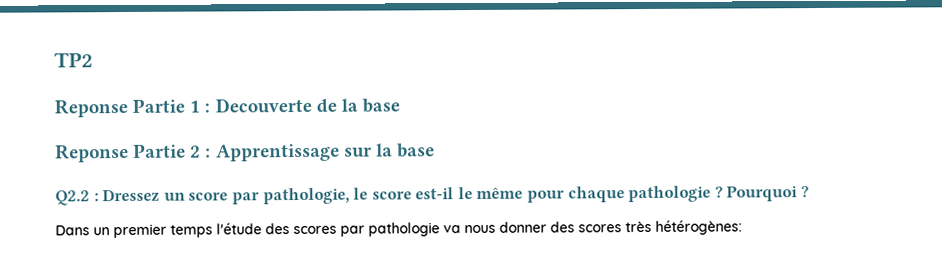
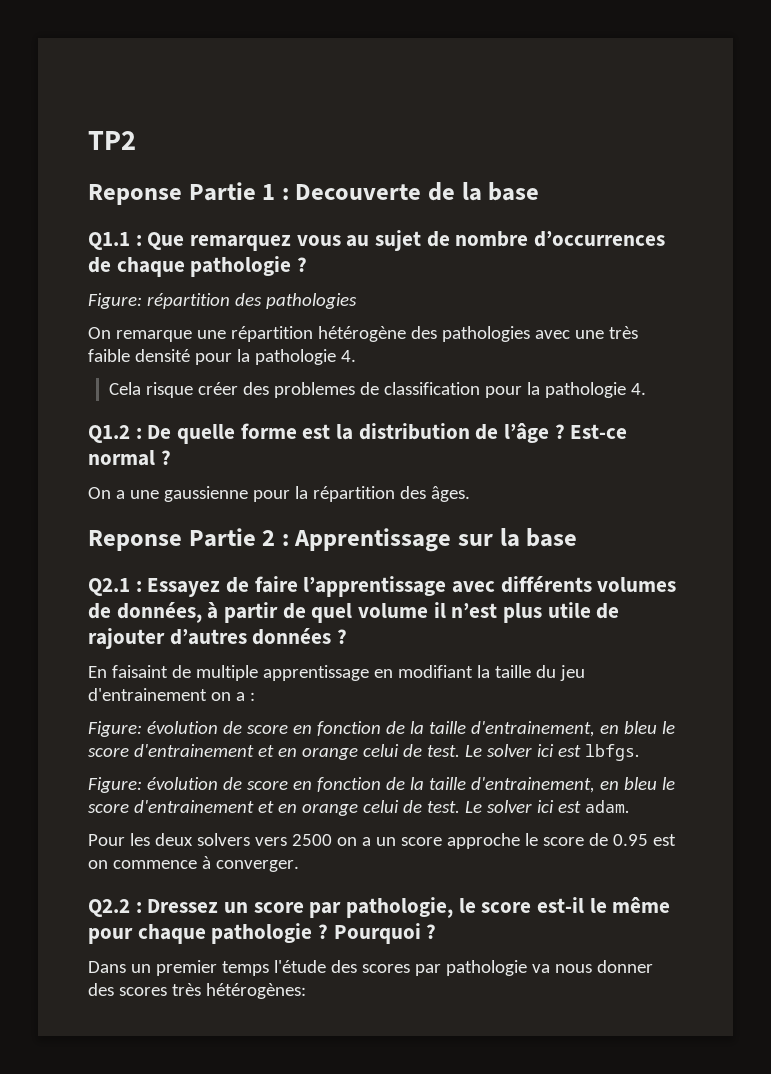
+ Q1.1 : Que remarquez vous au sujet de nombre d’occurrences de chaque pathologie ?
+ Figure: répartition des pathologies
+ On remarque une répartition hétérogène des pathologies avec une très faible densité pour la pathologie 4.
+ Cela risque créer des problemes de classification pour la pathologie 4.
+ Q1.2 : De quelle forme est la distribution de l’âge ? Est-ce normal ?
+ On a une gaussienne pour la répartition des âges.
+ Q2.1 : Essayez de faire l’apprentissage avec différents volumes de données, à partir de quel volume il n’est plus utile de rajouter d’autres données ?
+ En faisaint de multiple apprentissage en modifiant la taille du jeu d'entrainement on a :
+ Figure: évolution de score en fonction de la taille d'entrainement, en bleu le score d'entrainement et en orange celui de test. Le solver ici est lbfgs.
+ Figure: évolution de score en fonction de la taille d'entrainement, en bleu le score d'entrainement et en orange celui de test. Le solver ici est adam.
+ Pour les deux solvers vers 2500 on a un score approche le score de 0.95 est on commence à converger.

